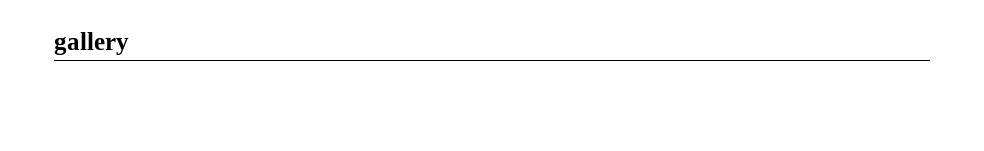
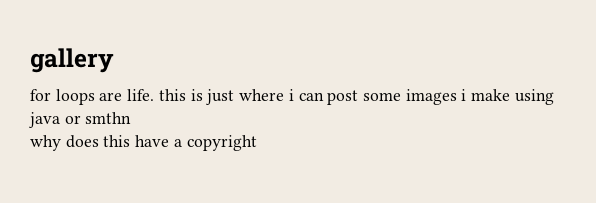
+ for loops are life. this is just where i can post some images i make using java or smthn
+ why does this have a copyright

